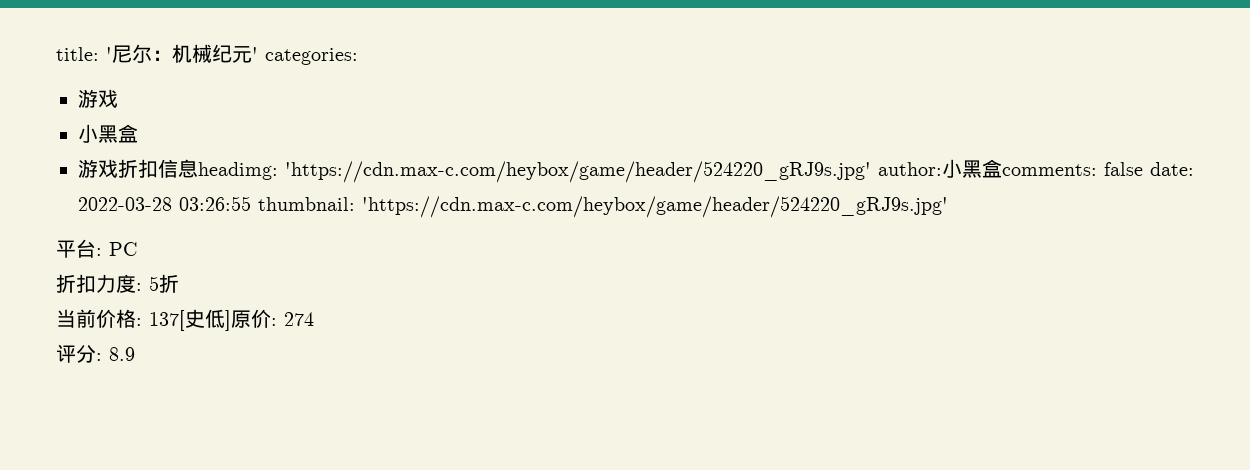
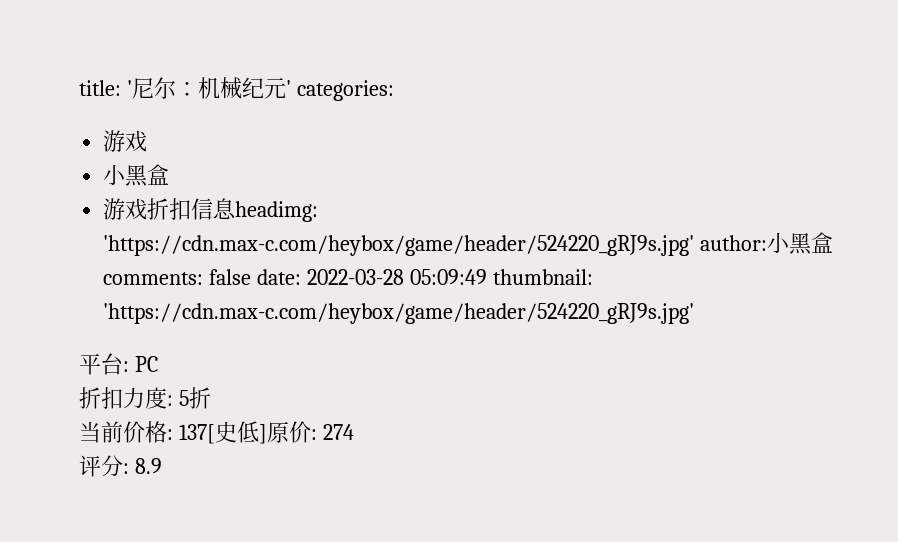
- 游戏折扣信息headimg: 'https://cdn.max-c.com/heybox/game/header/524220_gRJ9s.jpg' author:小黑盒comments: false date: 2022-03-28 03:26:55 thumbnail: 'https://cdn.max-c.com/heybox/game/header/524220_gRJ9s.jpg'
+ 游戏折扣信息headimg: 'https://cdn.max-c.com/heybox/game/header/524220_gRJ9s.jpg' author:小黑盒comments: false date: 2022-03-28 05:09:49 thumbnail: 'https://cdn.max-c.com/heybox/game/header/524220_gRJ9s.jpg'

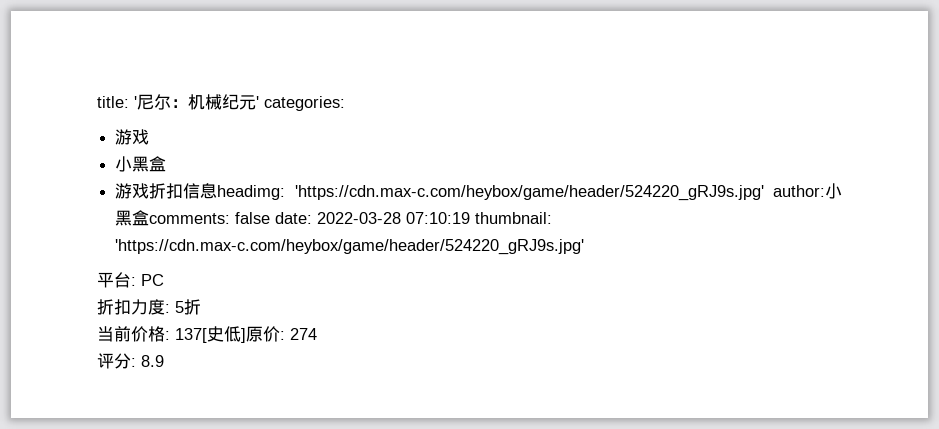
- 游戏折扣信息headimg: 'https://cdn.max-c.com/heybox/game/header/524220_gRJ9s.jpg' author:小黑盒comments: false date: 2022-03-28 05:09:49 thumbnail: 'https://cdn.max-c.com/heybox/game/header/524220_gRJ9s.jpg'
+ 游戏折扣信息headimg: 'https://cdn.max-c.com/heybox/game/header/524220_gRJ9s.jpg' author:小黑盒comments: false date: 2022-03-28 07:10:19 thumbnail: 'https://cdn.max-c.com/heybox/game/header/524220_gRJ9s.jpg'

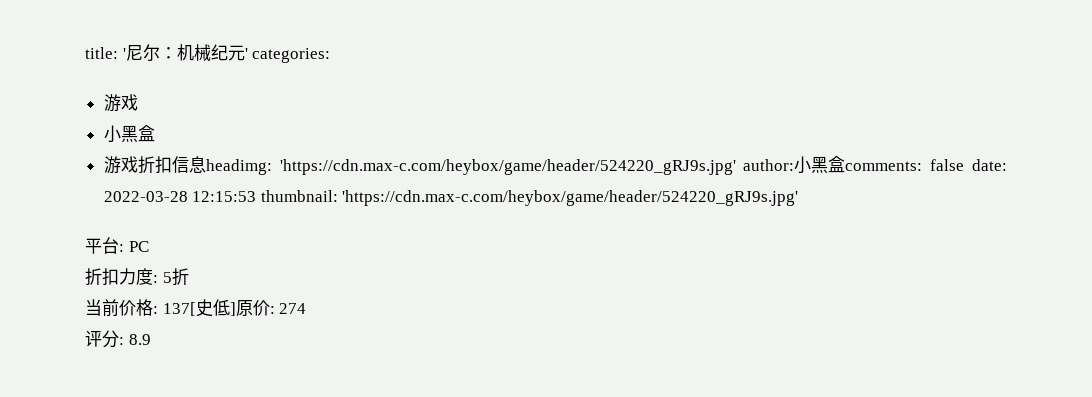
- 游戏折扣信息headimg: 'https://cdn.max-c.com/heybox/game/header/524220_gRJ9s.jpg' author:小黑盒comments: false date: 2022-03-28 07:10:19 thumbnail: 'https://cdn.max-c.com/heybox/game/header/524220_gRJ9s.jpg'
+ 游戏折扣信息headimg: 'https://cdn.max-c.com/heybox/game/header/524220_gRJ9s.jpg' author:小黑盒comments: false date: 2022-03-28 12:15:53 thumbnail: 'https://cdn.max-c.com/heybox/game/header/524220_gRJ9s.jpg'

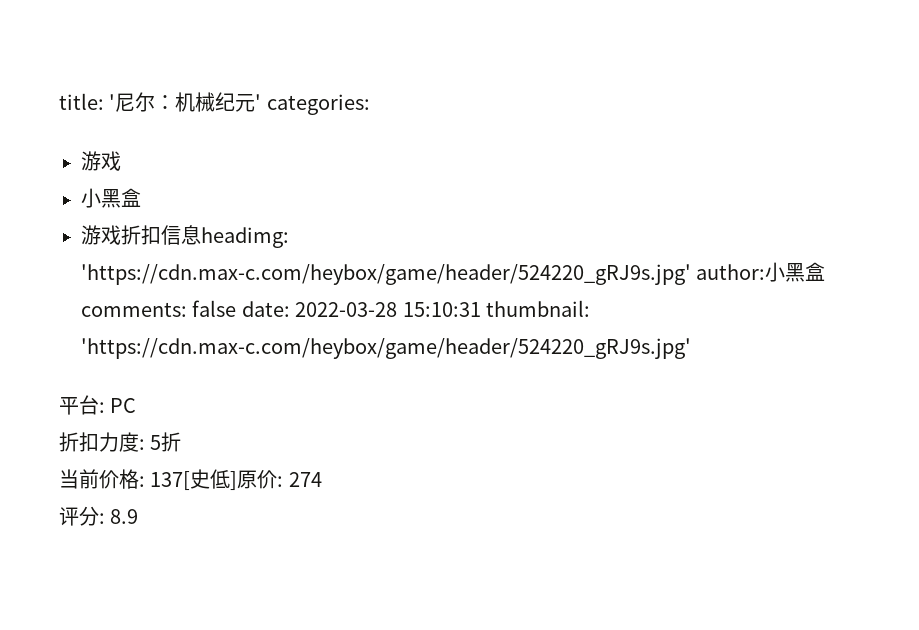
- 游戏折扣信息headimg: 'https://cdn.max-c.com/heybox/game/header/524220_gRJ9s.jpg' author:小黑盒comments: false date: 2022-03-28 12:15:53 thumbnail: 'https://cdn.max-c.com/heybox/game/header/524220_gRJ9s.jpg'
+ 游戏折扣信息headimg: 'https://cdn.max-c.com/heybox/game/header/524220_gRJ9s.jpg' author:小黑盒comments: false date: 2022-03-28 15:10:31 thumbnail: 'https://cdn.max-c.com/heybox/game/header/524220_gRJ9s.jpg'

